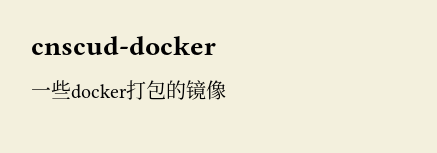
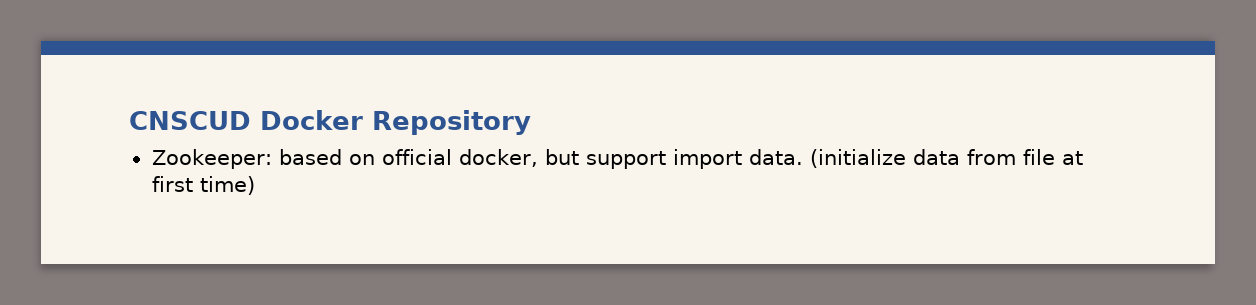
- cnscud-docker
- 一些docker打包的镜像
+ CNSCUD Docker Repository
+ Zookeeper: based on official docker, but support import data. (initialize data from file at first time)

